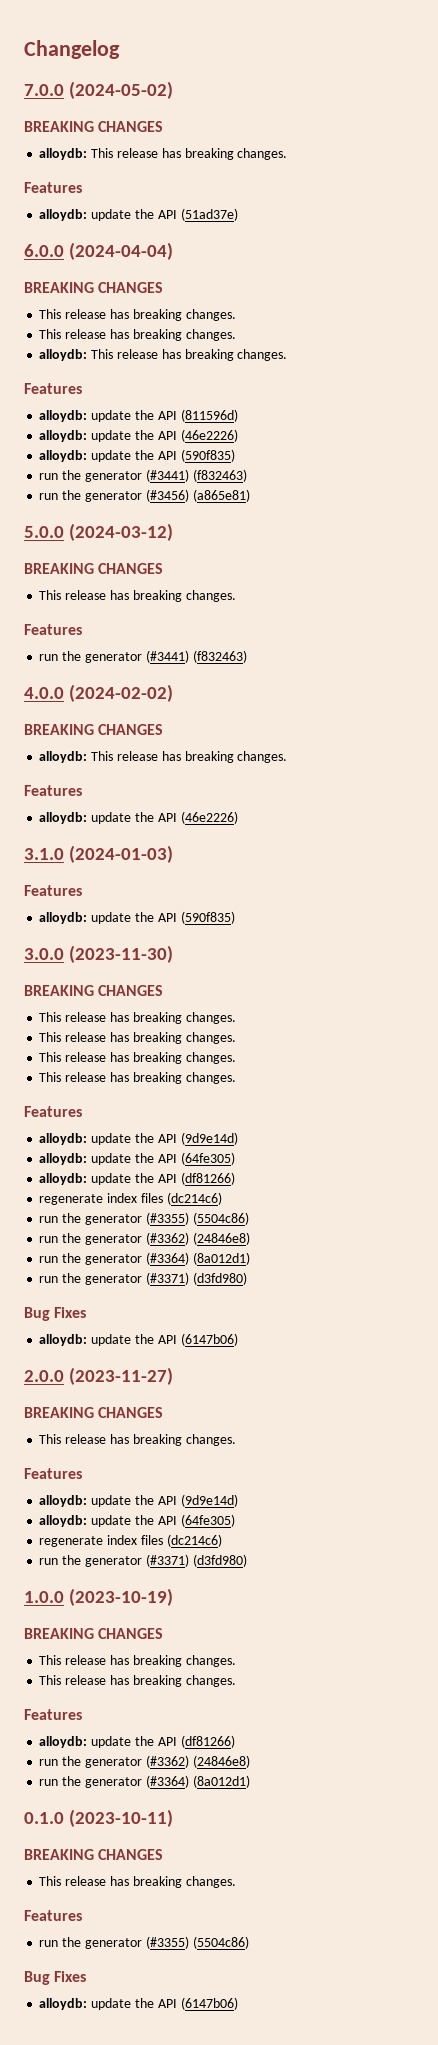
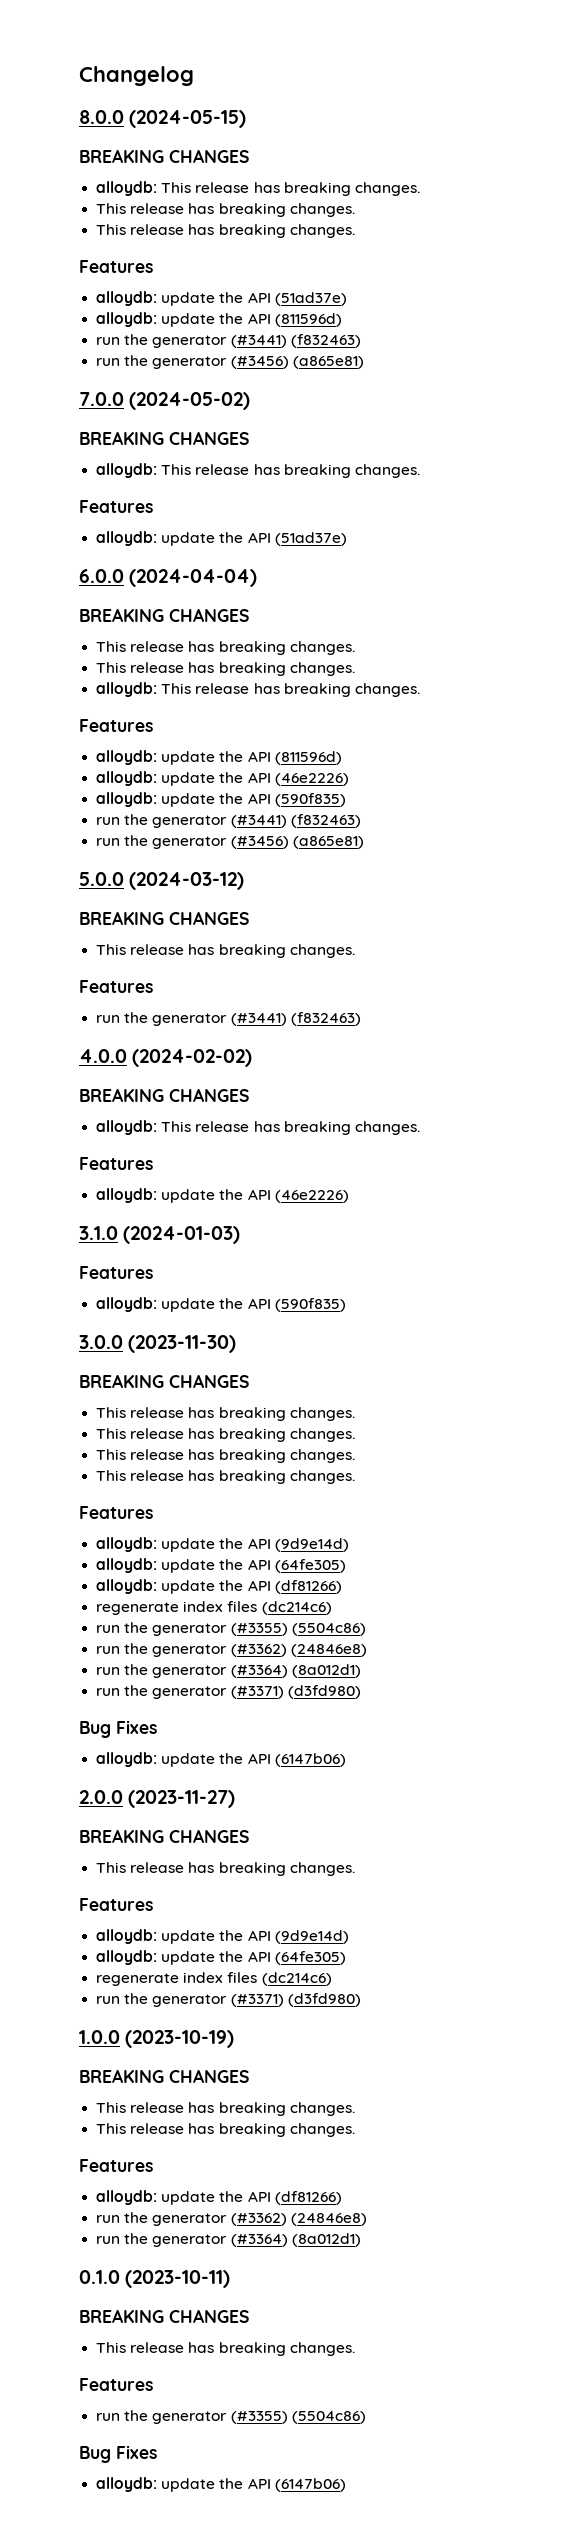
+ 8.0.0 (2024-05-15)
+ BREAKING CHANGES
+ alloydb: This release has breaking changes.
+ This release has breaking changes.
+ This release has breaking changes.
+ Features
+ alloydb: update the API (51ad37e)
+ alloydb: update the API (811596d)
+ run the generator (#3441) (f832463)
+ run the generator (#3456) (a865e81)

